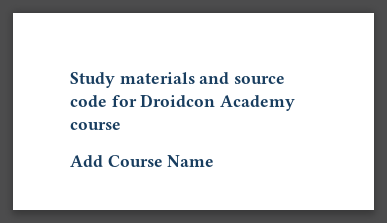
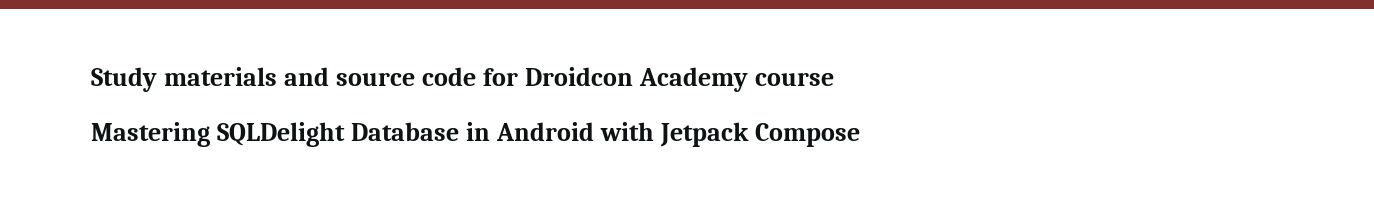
- Add Course Name
+ Mastering SQLDelight Database in Android with Jetpack Compose

